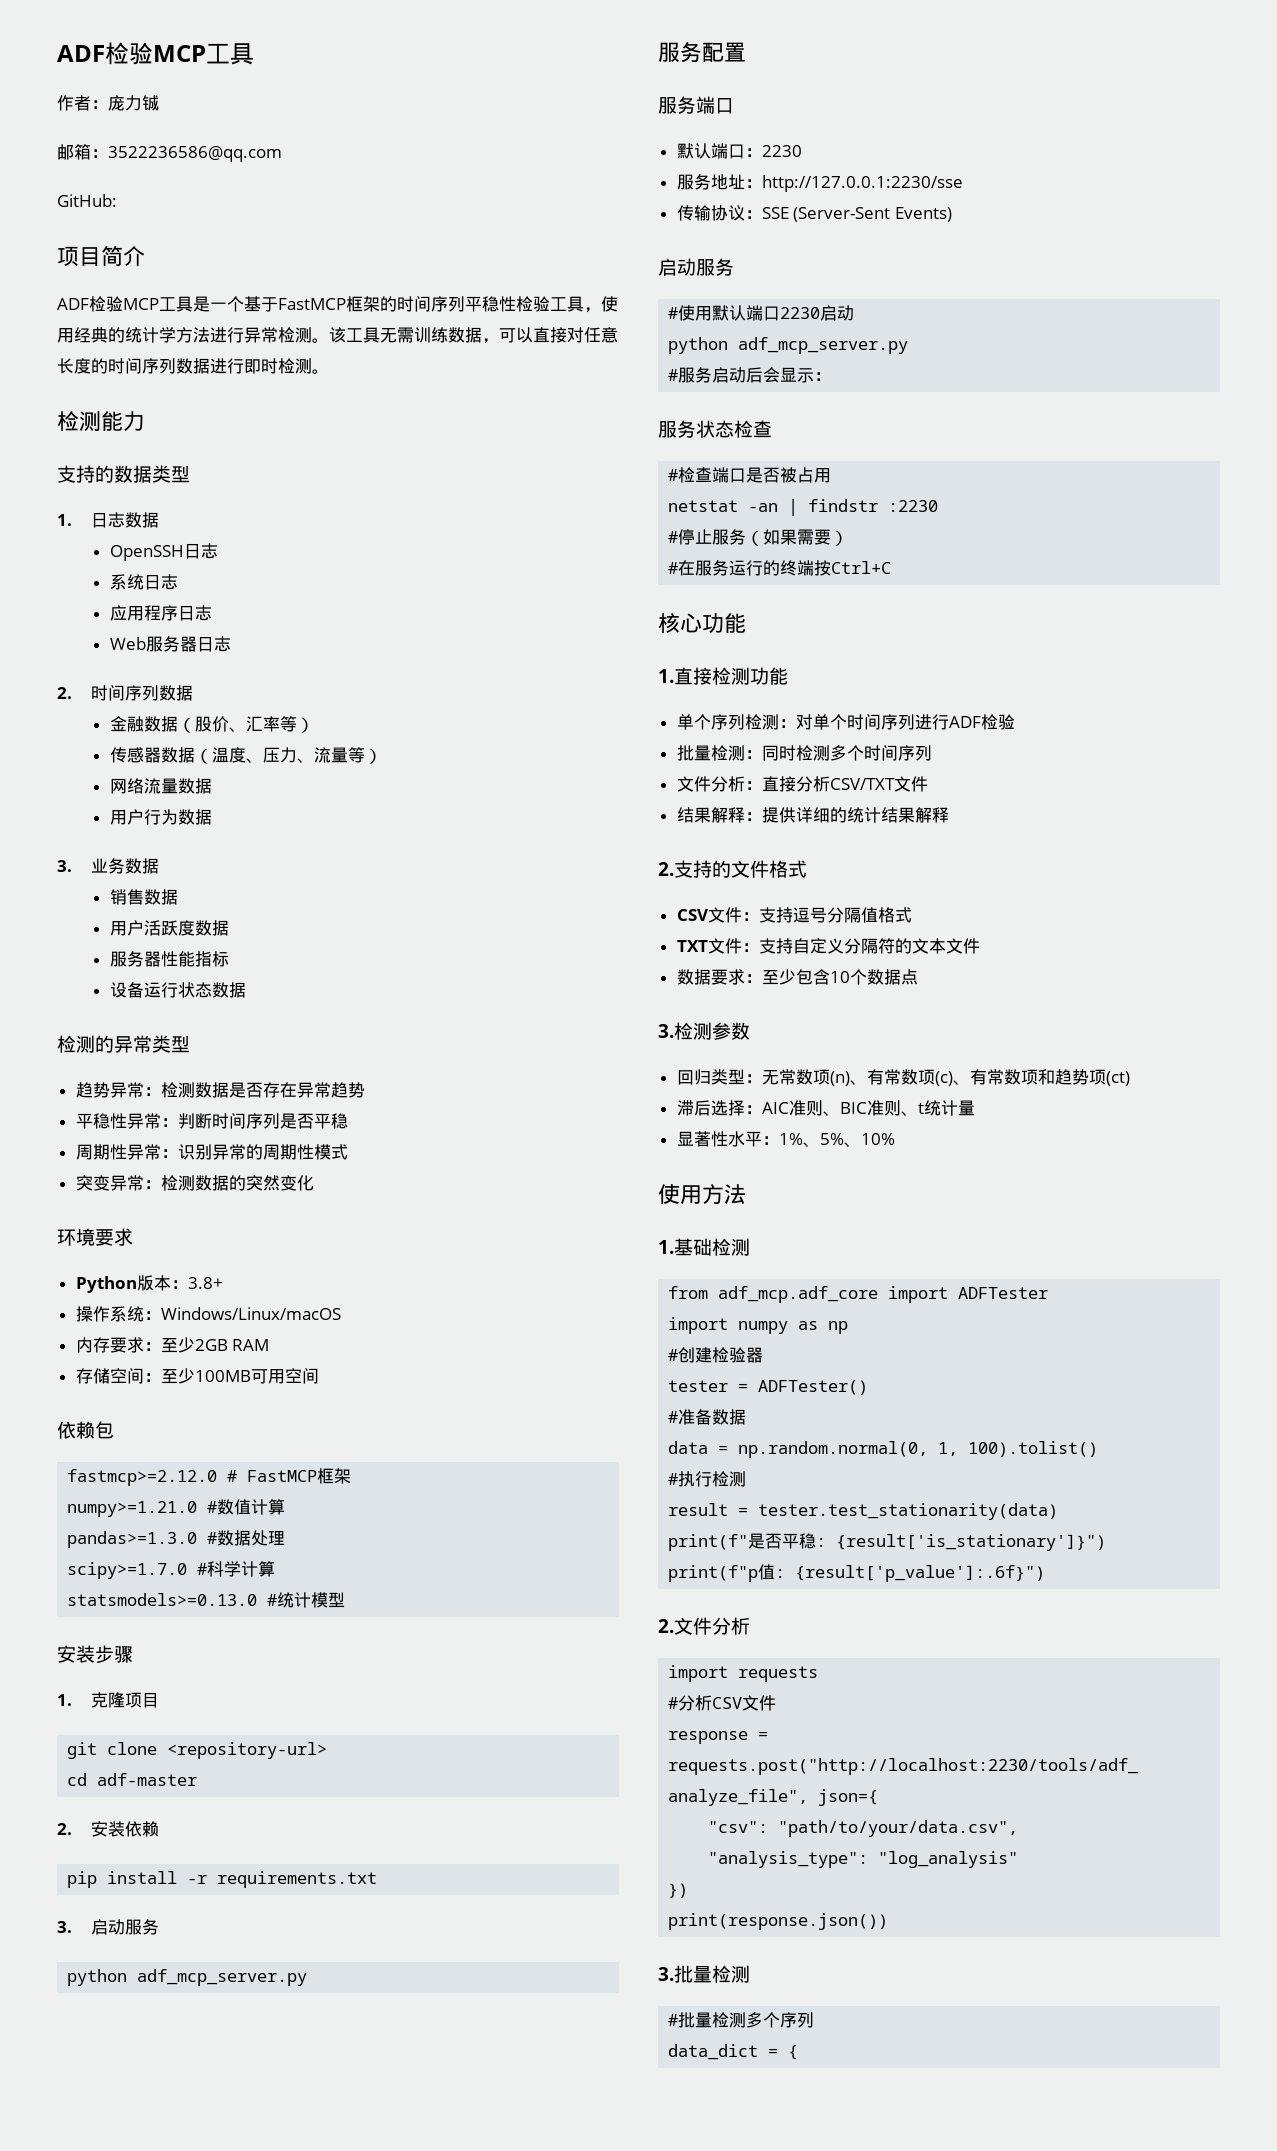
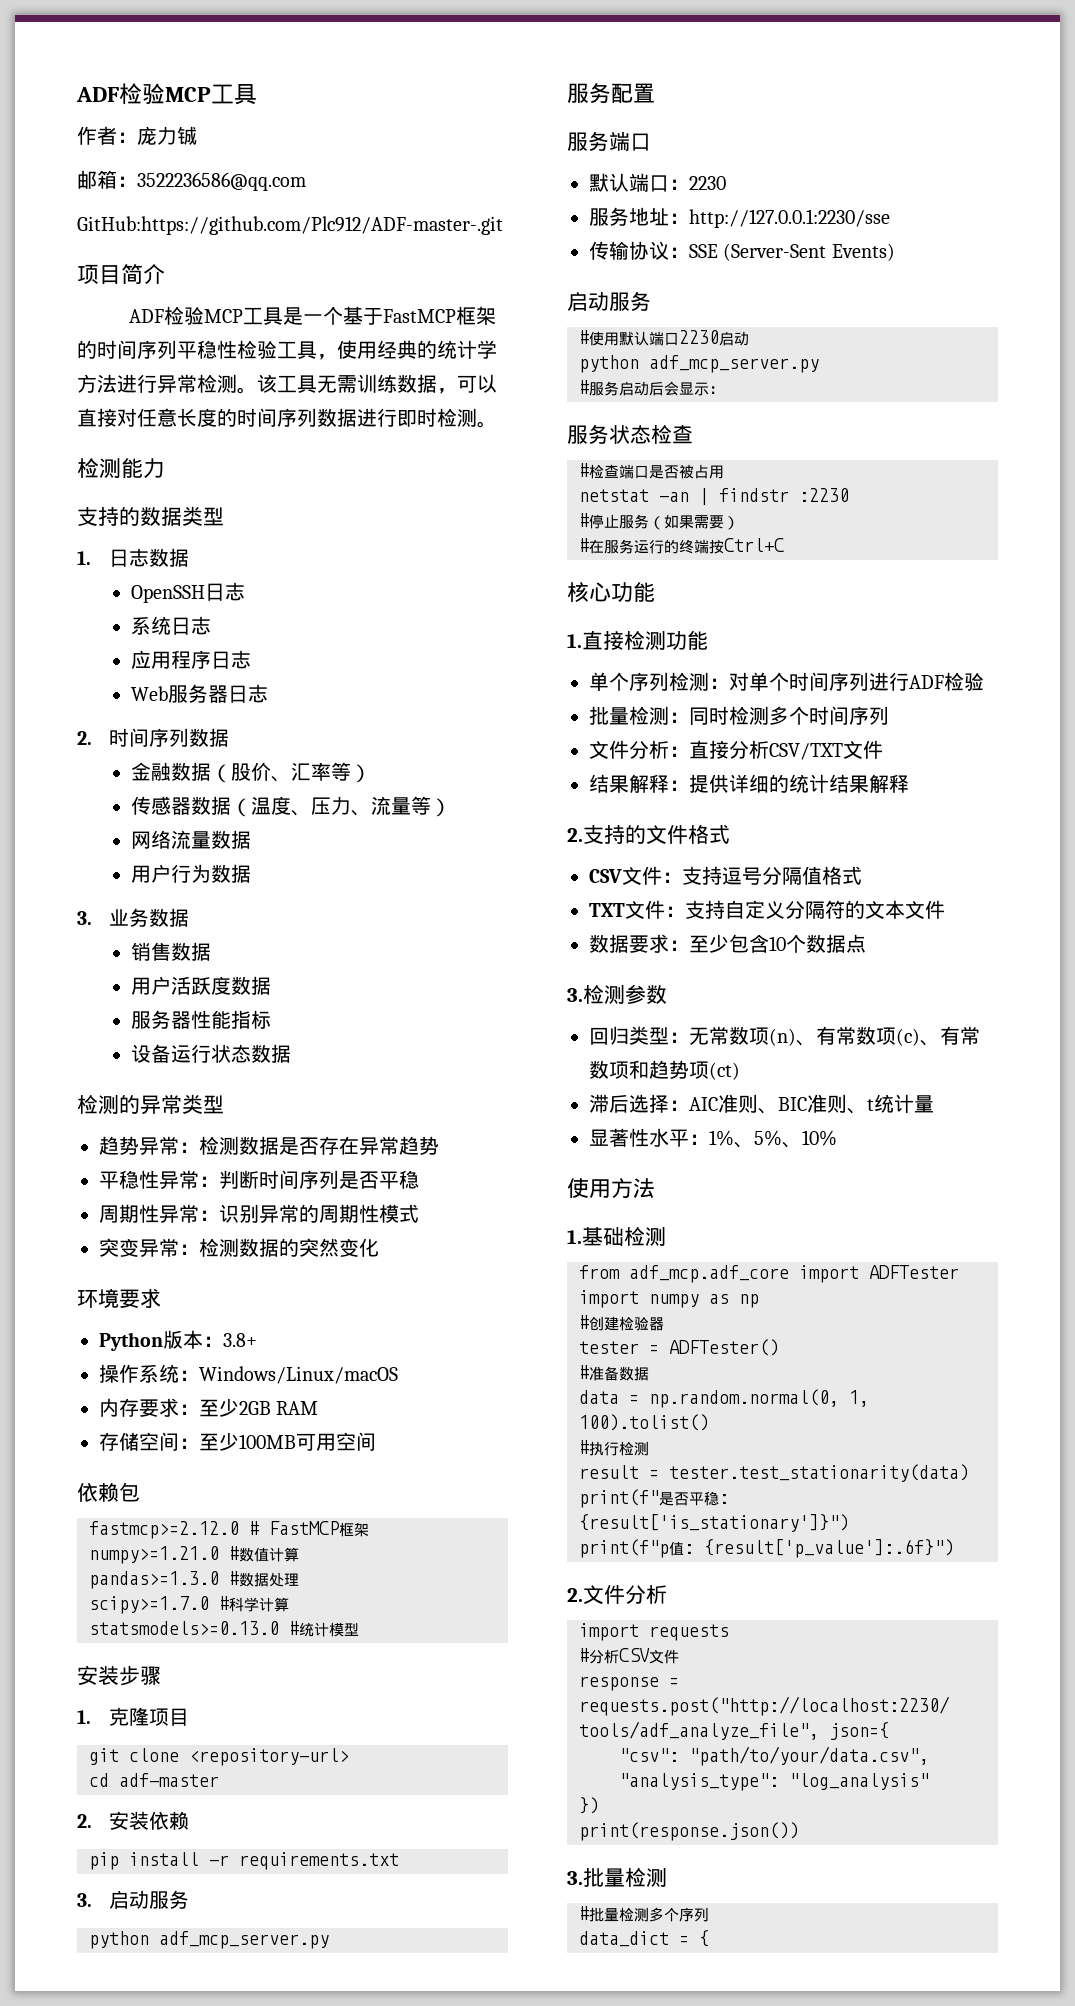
- GitHub:
+ GitHub:https://github.com/Plc912/ADF-master-.git

